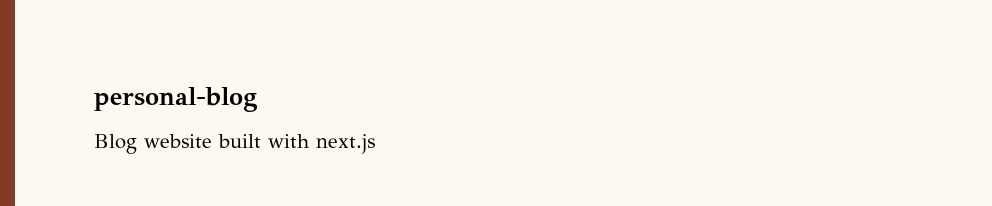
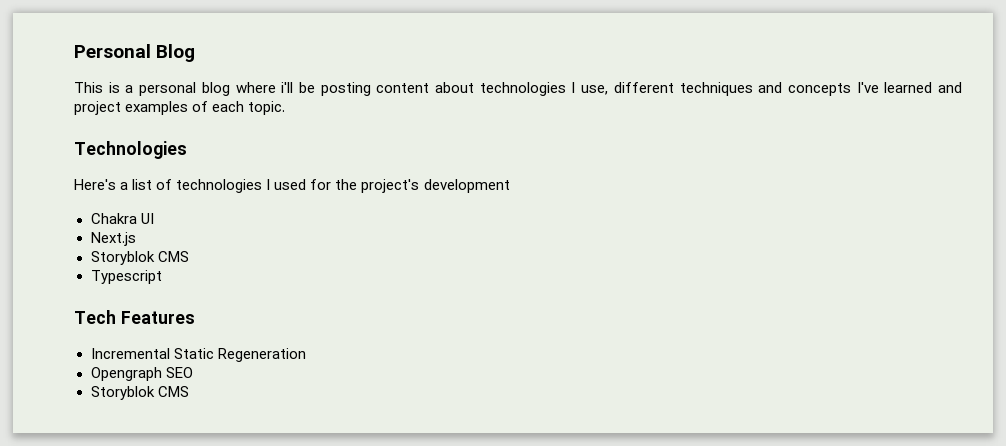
- personal-blog
- Blog website built with next.js
+ Personal Blog
+ This is a personal blog where i'll be posting content about technologies I use, different techniques and concepts I've learned and project examples of each topic.
+ Technologies
+ Here's a list of technologies I used for the project's development
+ Chakra UI
+ Next.js
+ Storyblok CMS
+ Typescript
+ Tech Features
+ Incremental Static Regeneration
+ Opengraph SEO
+ Storyblok CMS

